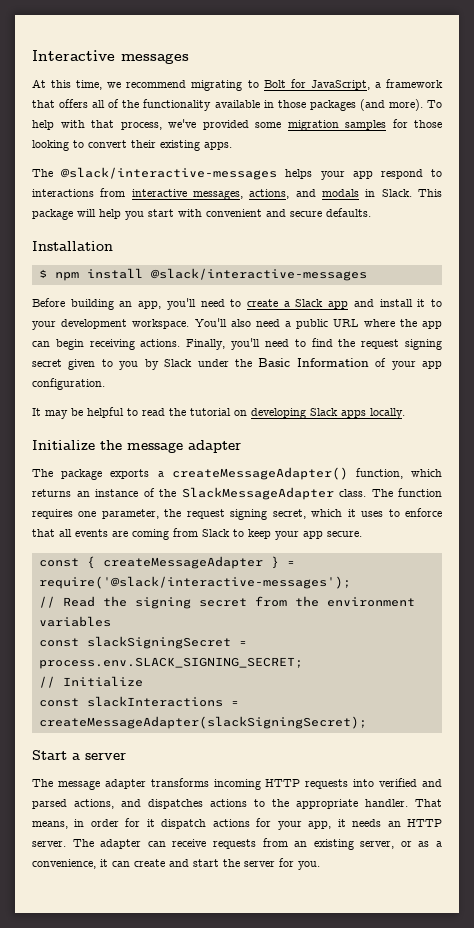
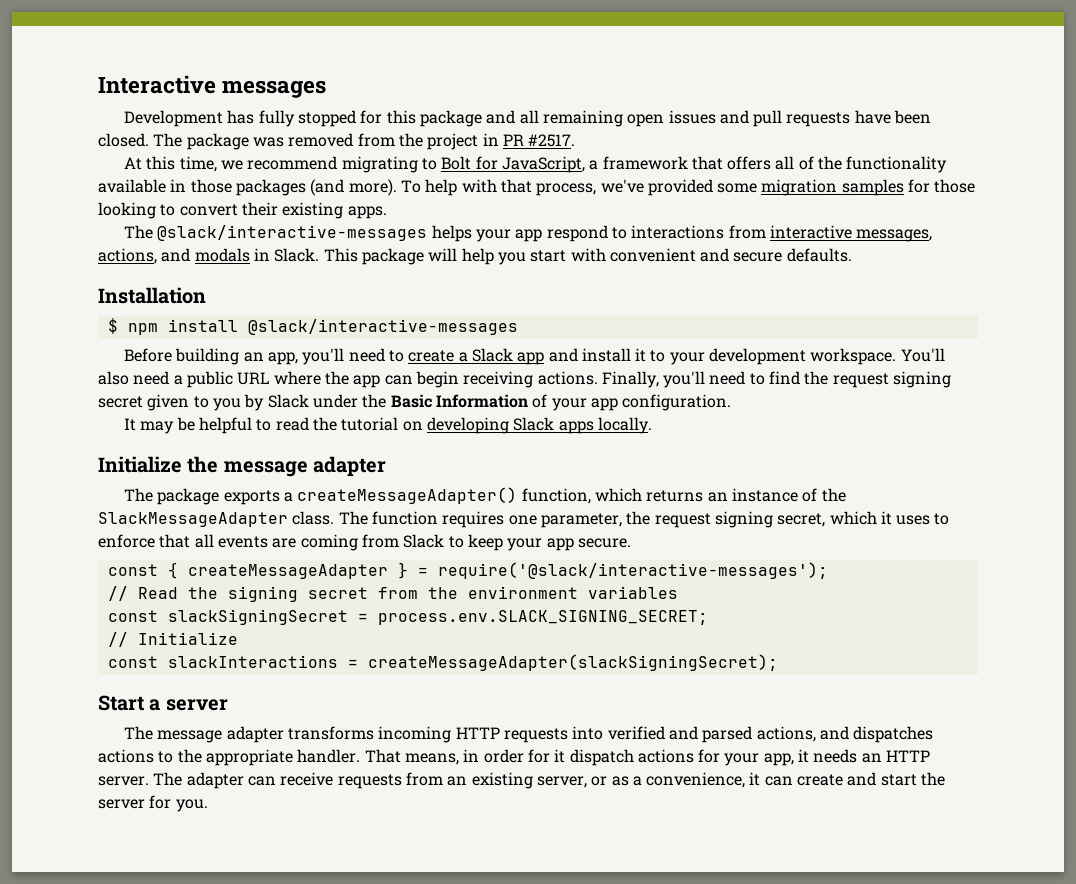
+ Development has fully stopped for this package and all remaining open issues and pull requests have been closed. The package was removed from the project in PR #2517.

